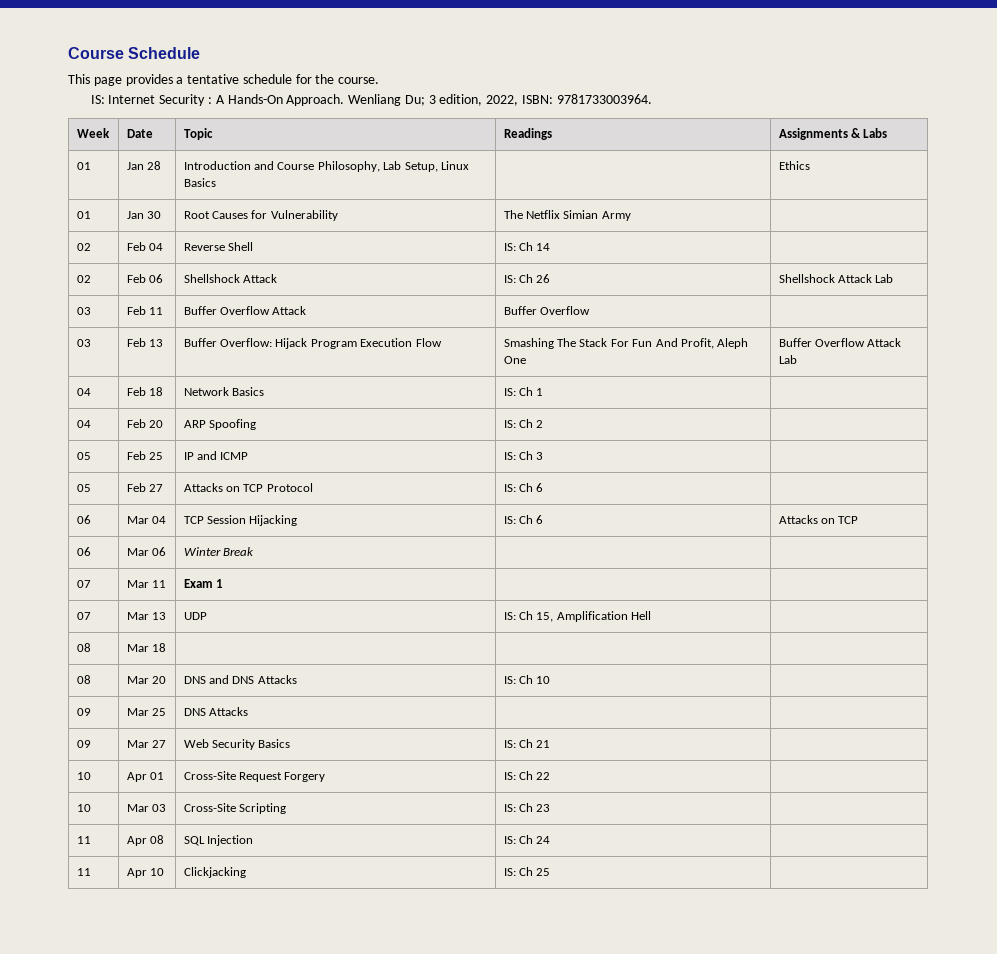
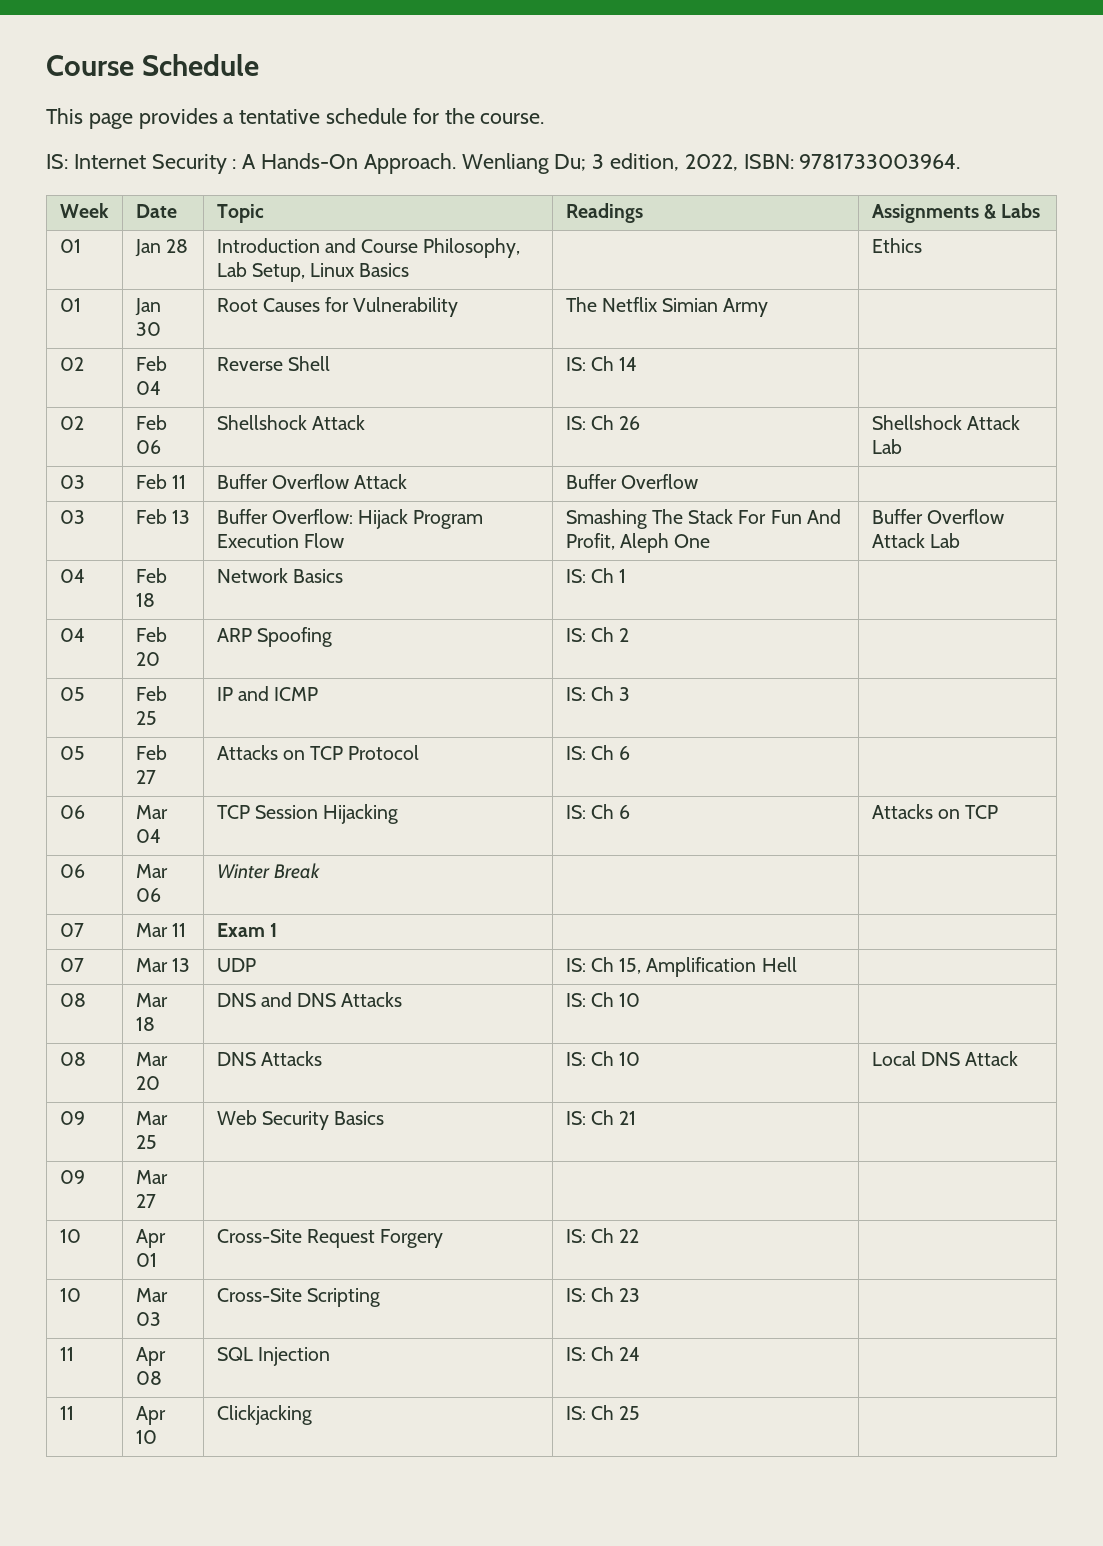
- 08 | Mar 18 | | |
- 08 | Mar 20 | DNS and DNS Attacks | IS: Ch 10 |
+ 08 | Mar 18 | DNS and DNS Attacks | IS: Ch 10 |
- 09 | Mar 25 | DNS Attacks | |
- 09 | Mar 27 | Web Security Basics | IS: Ch 21 |
+ 08 | Mar 20 | DNS Attacks | IS: Ch 10 | Local DNS Attack
+ 09 | Mar 25 | Web Security Basics | IS: Ch 21 |
+ 09 | Mar 27 | | |

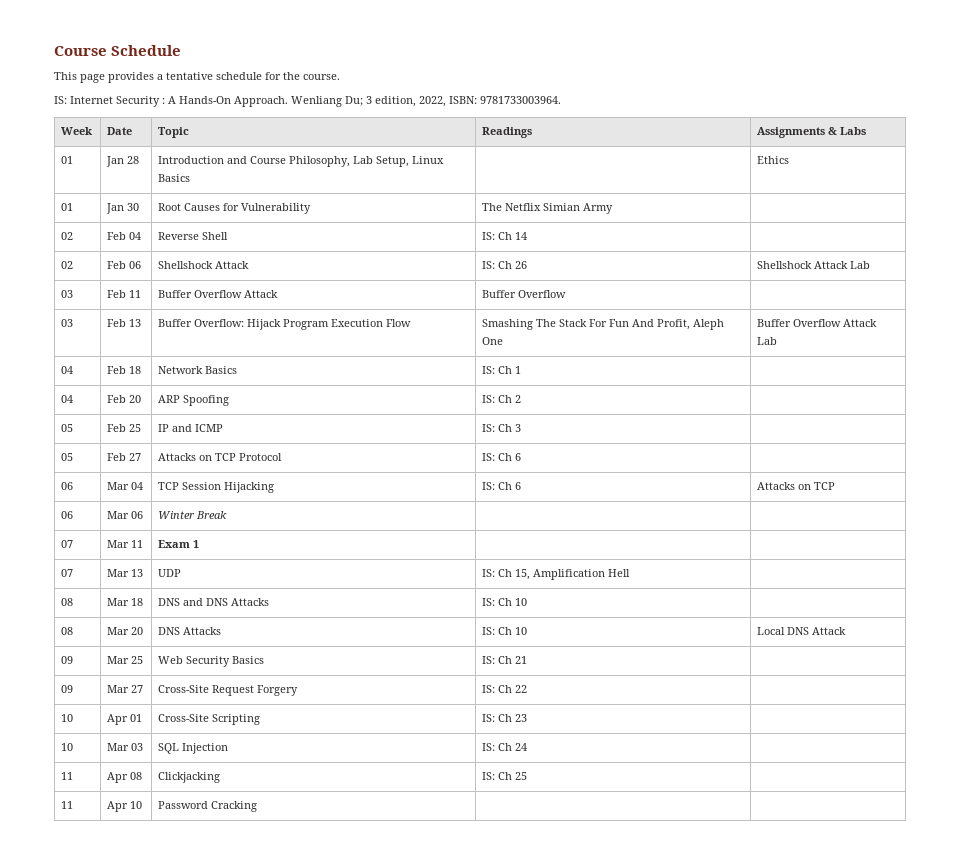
- 09 | Mar 27 | | |
- 10 | Apr 01 | Cross-Site Request Forgery | IS: Ch 22 |
+ 09 | Mar 27 | Cross-Site Request Forgery | IS: Ch 22 |
- 10 | Mar 03 | Cross-Site Scripting | IS: Ch 23 |
+ 10 | Apr 01 | Cross-Site Scripting | IS: Ch 23 |
- 11 | Apr 08 | SQL Injection | IS: Ch 24 |
+ 10 | Mar 03 | SQL Injection | IS: Ch 24 |
- 11 | Apr 10 | Clickjacking | IS: Ch 25 |
+ 11 | Apr 08 | Clickjacking | IS: Ch 25 |
+ 11 | Apr 10 | Password Cracking | |

